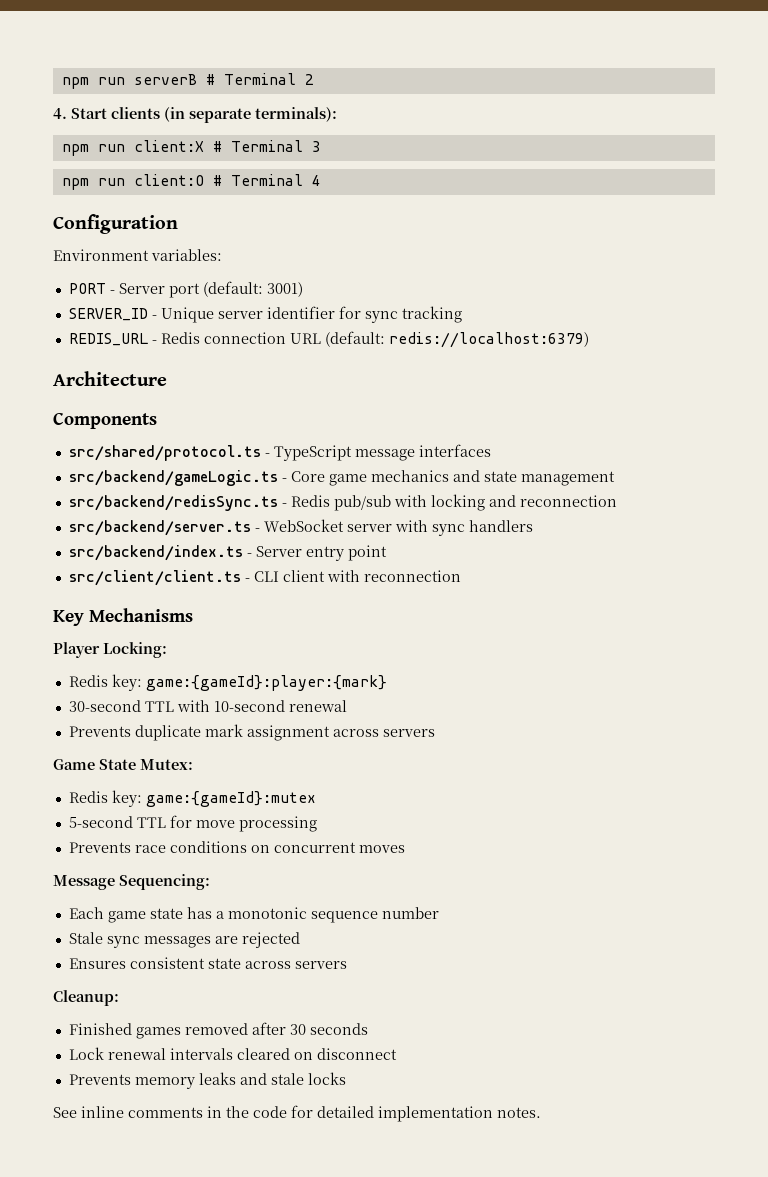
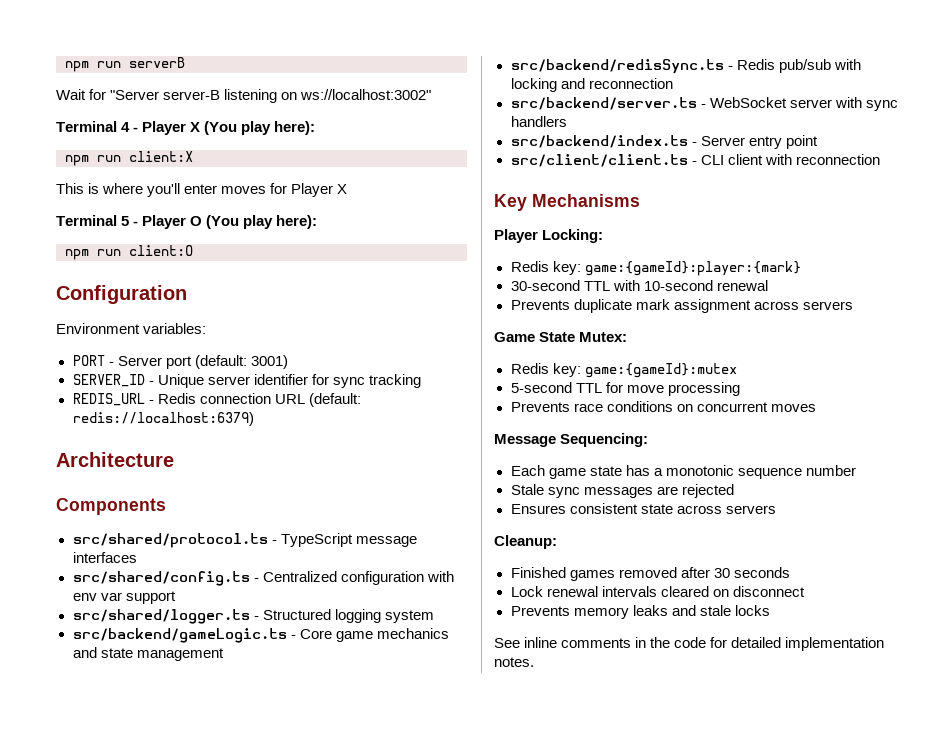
- npm run serverB # Terminal 2
- 4. Start clients (in separate terminals):
- npm run client:X # Terminal 3
+ npm run serverB
+ Wait for "Server server-B listening on ws://localhost:3002"
+ Terminal 4 - Player X (You play here):
+ npm run client:X
+ This is where you'll enter moves for Player X
+ Terminal 5 - Player O (You play here):
- npm run client:O # Terminal 4
+ npm run client:O
+ src/shared/config.ts - Centralized configuration with env var support
+ src/shared/logger.ts - Structured logging system

